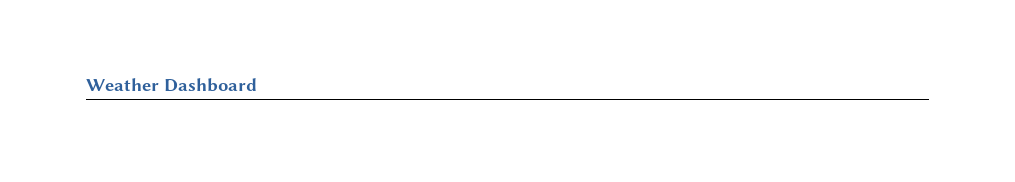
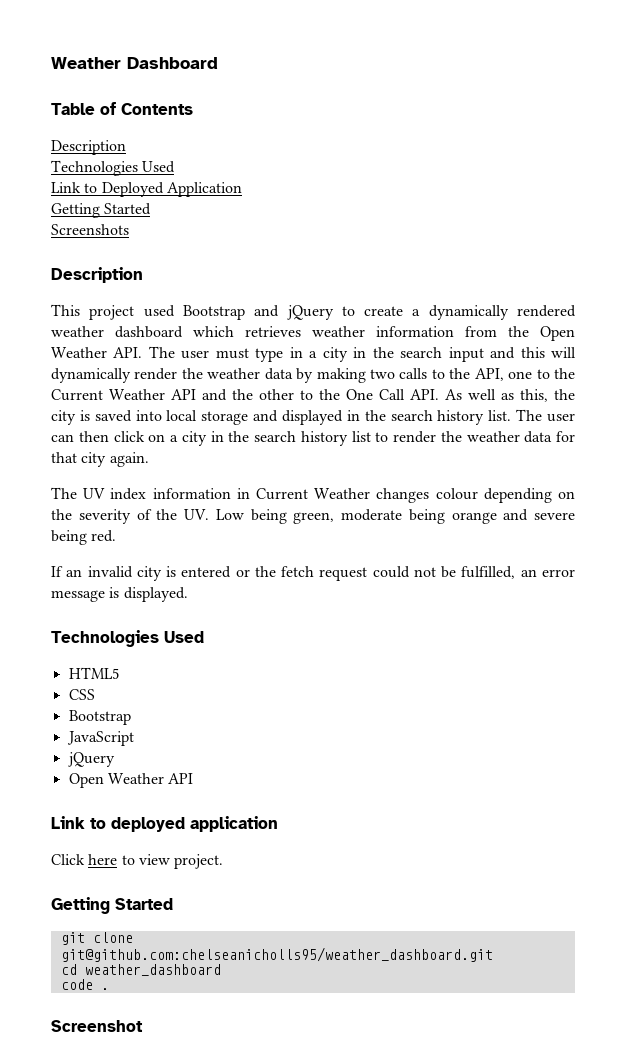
+ Table of Contents
+ Description
+ Technologies Used
+ Link to Deployed Application
+ Getting Started
+ Screenshots
+ Description
+ This project used Bootstrap and jQuery to create a dynamically rendered weather dashboard which retrieves weather information from the Open Weather API. The user must type in a city in the search input and this will dynamically render the weather data by making two calls to the API, one to the Current Weather API and the other to the One Call API. As well as this, the city is saved into local storage and displayed in the search history list. The user can then click on a city in the search history list to render the weather data for that city again.
+ The UV index information in Current Weather changes colour depending on the severity of the UV. Low being green, moderate being orange and severe being red.
+ If an invalid city is entered or the fetch request could not be fulfilled, an error message is displayed.
+ Technologies Used
+ HTML5
+ CSS
+ Bootstrap
+ JavaScript
+ jQuery
+ Open Weather API
+ Link to deployed application
+ Click here to view project.
+ Getting Started
+ git clone git@github.com:chelseanicholls95/weather_dashboard.git
+ cd weather_dashboard
+ code .
+ Screenshot

